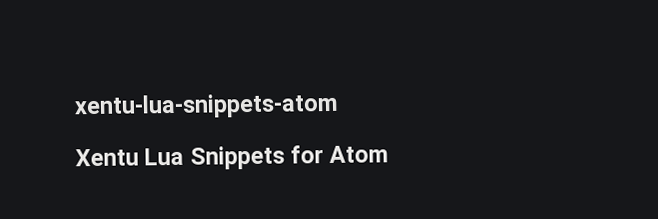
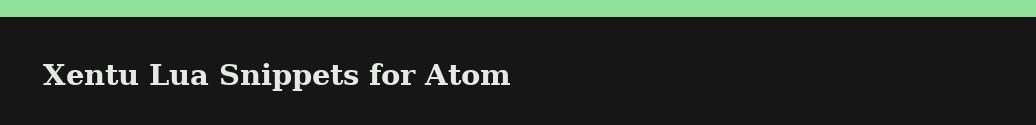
- xentu-lua-snippets-atom

